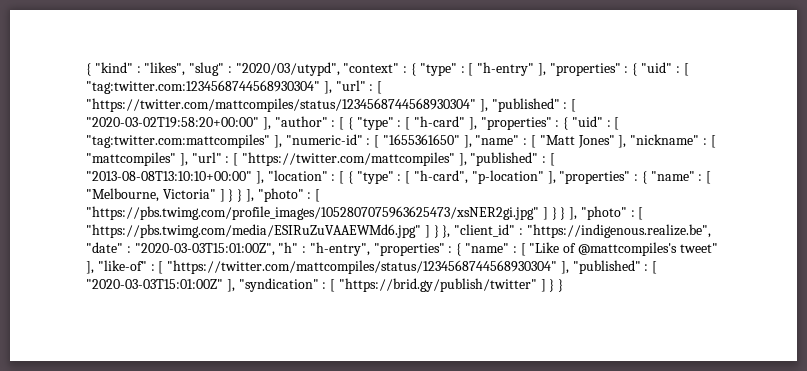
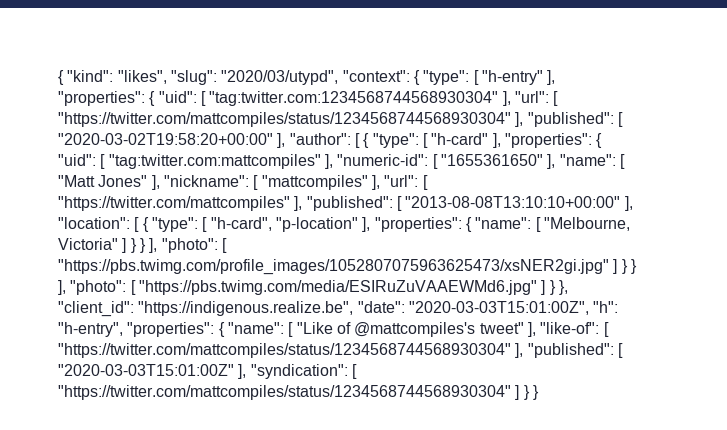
- { "kind" : "likes", "slug" : "2020/03/utypd", "context" : { "type" : [ "h-entry" ], "properties" : { "uid" : [ "tag:twitter.com:1234568744568930304" ], "url" : [ "https://twitter.com/mattcompiles/status/1234568744568930304" ], "published" : [ "2020-03-02T19:58:20+00:00" ], "author" : [ { "type" : [ "h-card" ], "properties" : { "uid" : [ "tag:twitter.com:mattcompiles" ], "numeric-id" : [ "1655361650" ], "name" : [ "Matt Jones" ], "nickname" : [ "mattcompiles" ], "url" : [ "https://twitter.com/mattcompiles" ], "published" : [ "2013-08-08T13:10:10+00:00" ], "location" : [ { "type" : [ "h-card", "p-location" ], "properties" : { "name" : [ "Melbourne, Victoria" ] } } ], "photo" : [ "https://pbs.twimg.com/profile_images/1052807075963625473/xsNER2gi.jpg" ] } } ], "photo" : [ "https://pbs.twimg.com/media/ESIRuZuVAAEWMd6.jpg" ] } }, "client_id" : "https://indigenous.realize.be", "date" : "2020-03-03T15:01:00Z", "h" : "h-entry", "properties" : { "name" : [ "Like of @mattcompiles's tweet" ], "like-of" : [ "https://twitter.com/mattcompiles/status/1234568744568930304" ], "published" : [ "2020-03-03T15:01:00Z" ], "syndication" : [ "https://brid.gy/publish/twitter" ] } }
+ { "kind": "likes", "slug": "2020/03/utypd", "context": { "type": [ "h-entry" ], "properties": { "uid": [ "tag:twitter.com:1234568744568930304" ], "url": [ "https://twitter.com/mattcompiles/status/1234568744568930304" ], "published": [ "2020-03-02T19:58:20+00:00" ], "author": [ { "type": [ "h-card" ], "properties": { "uid": [ "tag:twitter.com:mattcompiles" ], "numeric-id": [ "1655361650" ], "name": [ "Matt Jones" ], "nickname": [ "mattcompiles" ], "url": [ "https://twitter.com/mattcompiles" ], "published": [ "2013-08-08T13:10:10+00:00" ], "location": [ { "type": [ "h-card", "p-location" ], "properties": { "name": [ "Melbourne, Victoria" ] } } ], "photo": [ "https://pbs.twimg.com/profile_images/1052807075963625473/xsNER2gi.jpg" ] } } ], "photo": [ "https://pbs.twimg.com/media/ESIRuZuVAAEWMd6.jpg" ] } }, "client_id": "https://indigenous.realize.be", "date": "2020-03-03T15:01:00Z", "h": "h-entry", "properties": { "name": [ "Like of @mattcompiles's tweet" ], "like-of": [ "https://twitter.com/mattcompiles/status/1234568744568930304" ], "published": [ "2020-03-03T15:01:00Z" ], "syndication": [ "https://twitter.com/mattcompiles/status/1234568744568930304" ] } }

